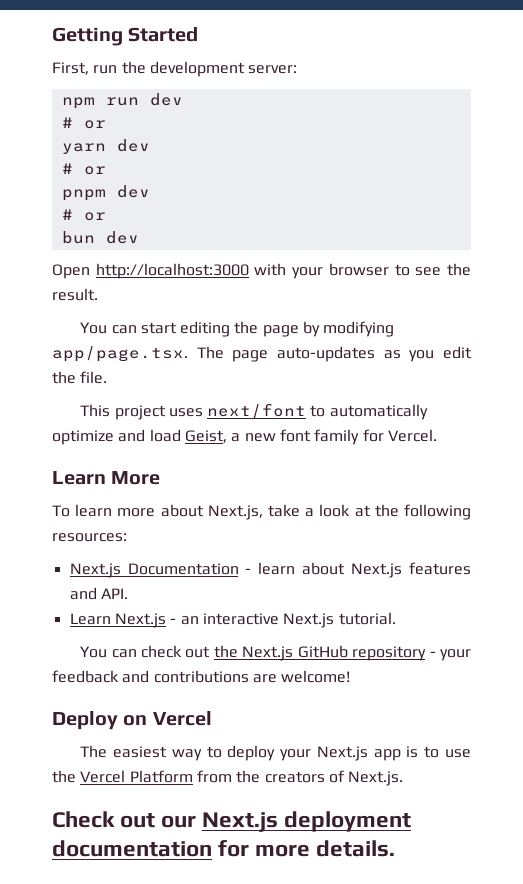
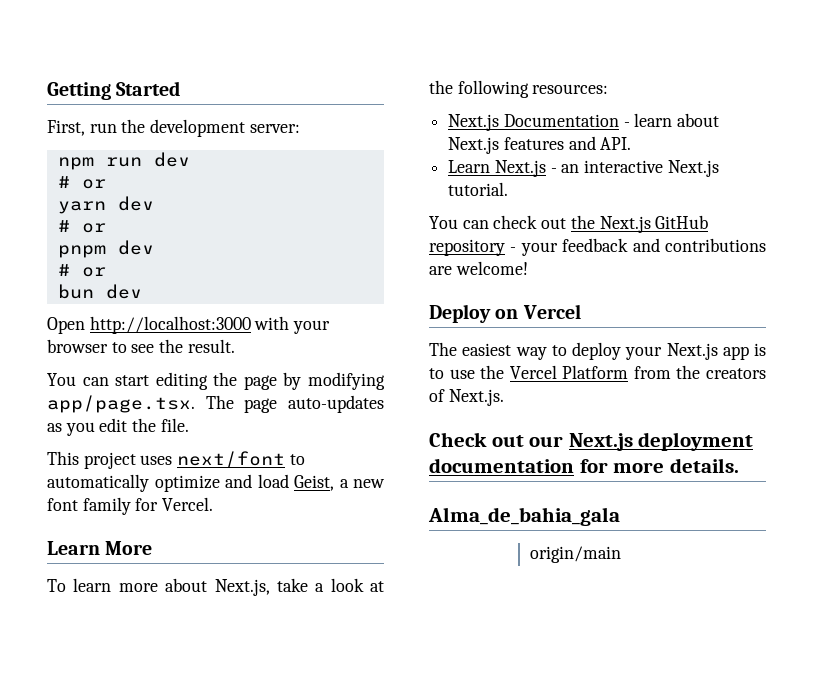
+ Alma_de_bahia_gala
+ origin/main

